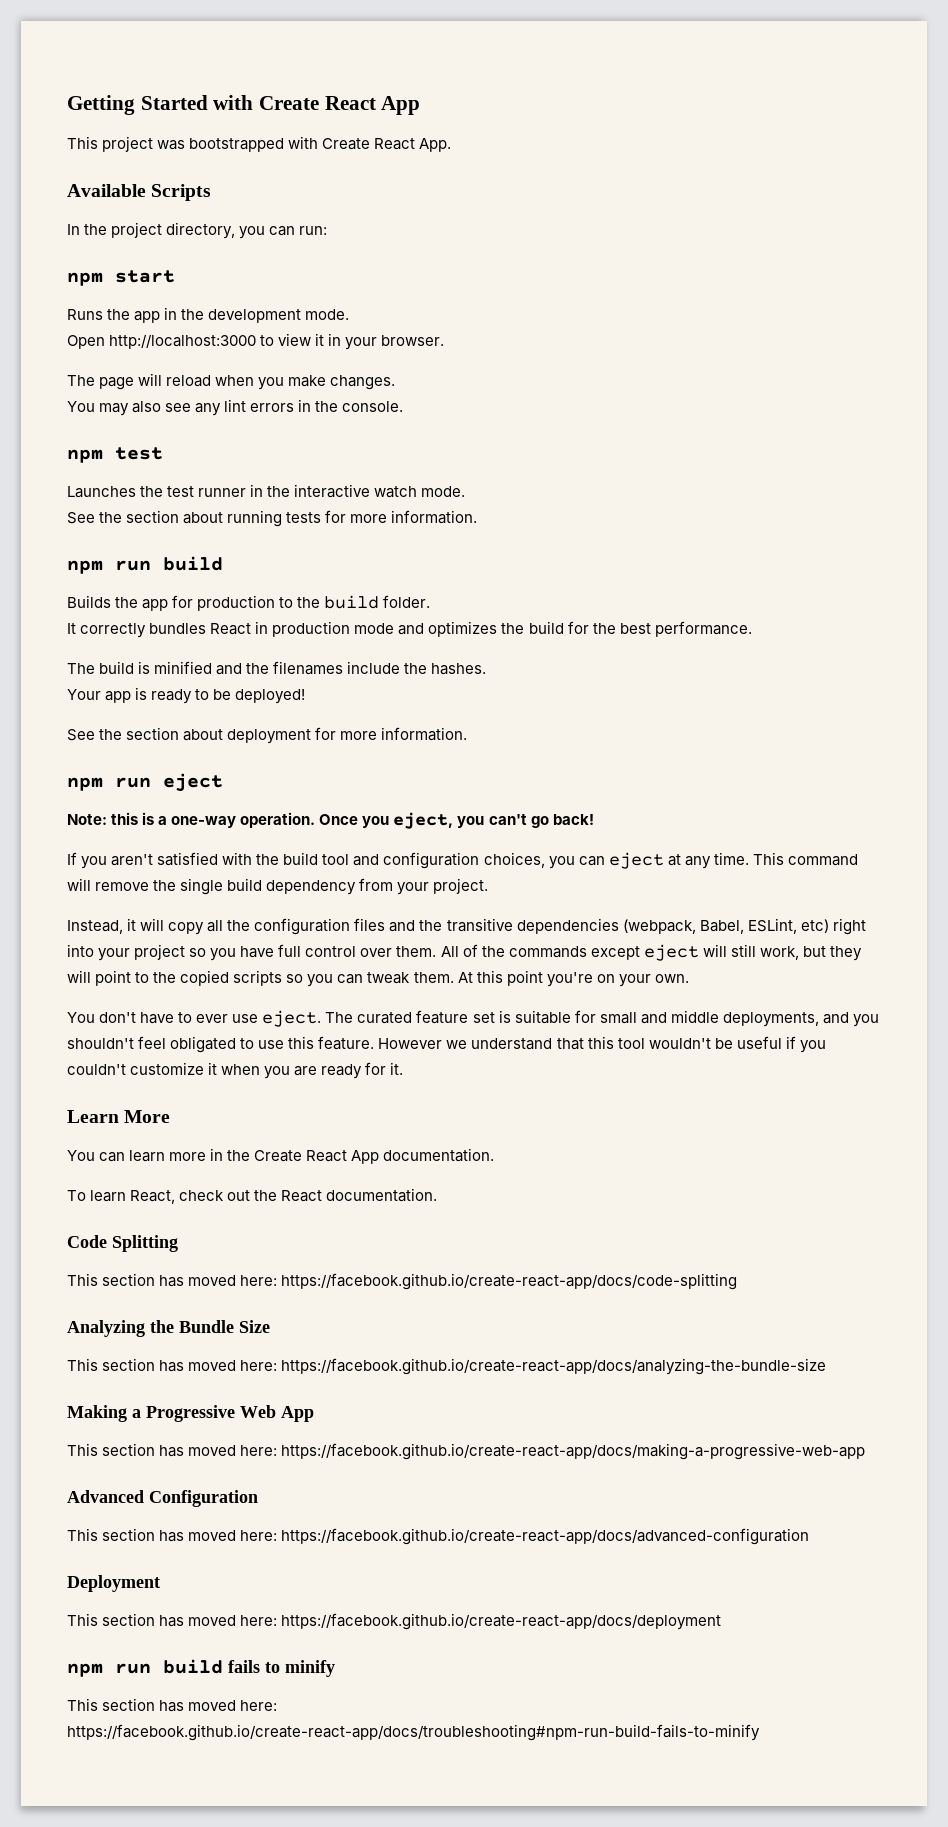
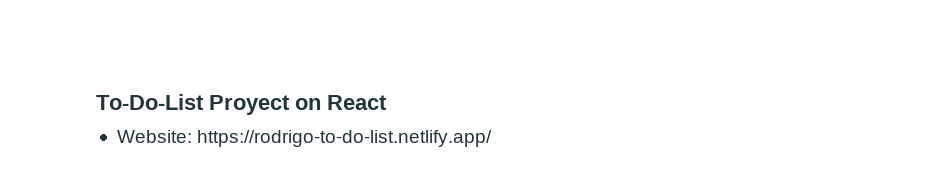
- Getting Started with Create React App
- This project was bootstrapped with Create React App.
- Available Scripts
- In the project directory, you can run:
- npm start
- Runs the app in the development mode.
- Open http://localhost:3000 to view it in your browser.
- The page will reload when you make changes.
- You may also see any lint errors in the console.
- npm test
- Launches the test runner in the interactive watch mode.
- See the section about running tests for more information.
- npm run build
- Builds the app for production to the build folder.
- It correctly bundles React in production mode and optimizes the build for the best performance.
- The build is minified and the filenames include the hashes.
- Your app is ready to be deployed!
- See the section about deployment for more information.
- npm run eject
- Note: this is a one-way operation. Once you eject, you can't go back!
- If you aren't satisfied with the build tool and configuration choices, you can eject at any time. This command will remove the single build dependency from your project.
- Instead, it will copy all the configuration files and the transitive dependencies (webpack, Babel, ESLint, etc) right into your project so you have full control over them. All of the commands except eject will still work, but they will point to the copied scripts so you can tweak them. At this point you're on your own.
- You don't have to ever use eject. The curated feature set is suitable for small and middle deployments, and you shouldn't feel obligated to use this feature. However we understand that this tool wouldn't be useful if you couldn't customize it when you are ready for it.
- Learn More
- You can learn more in the Create React App documentation.
- To learn React, check out the React documentation.
- Code Splitting
- This section has moved here: https://facebook.github.io/create-react-app/docs/code-splitting
- Analyzing the Bundle Size
- This section has moved here: https://facebook.github.io/create-react-app/docs/analyzing-the-bundle-size
- Making a Progressive Web App
- This section has moved here: https://facebook.github.io/create-react-app/docs/making-a-progressive-web-app
- Advanced Configuration
- This section has moved here: https://facebook.github.io/create-react-app/docs/advanced-configuration
- Deployment
- This section has moved here: https://facebook.github.io/create-react-app/docs/deployment
- npm run build fails to minify
- This section has moved here: https://facebook.github.io/create-react-app/docs/troubleshooting#npm-run-build-fails-to-minify
+ To-Do-List Proyect on React
+ Website: https://rodrigo-to-do-list.netlify.app/

